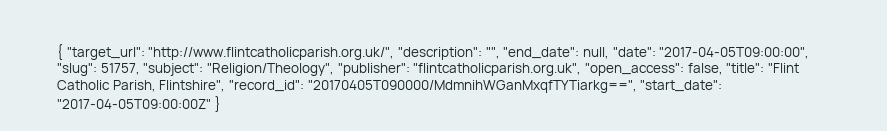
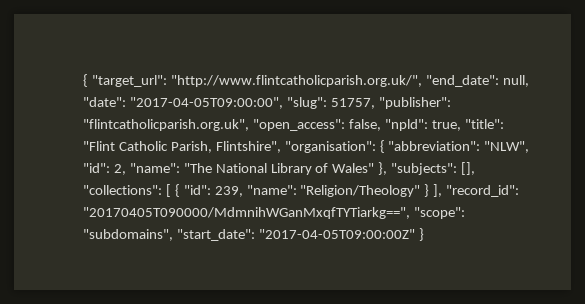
- { "target_url": "http://www.flintcatholicparish.org.uk/", "description": "", "end_date": null, "date": "2017-04-05T09:00:00", "slug": 51757, "subject": "Religion/Theology", "publisher": "flintcatholicparish.org.uk", "open_access": false, "title": "Flint Catholic Parish, Flintshire", "record_id": "20170405T090000/MdmnihWGanMxqfTYTiarkg==", "start_date": "2017-04-05T09:00:00Z" }
+ { "target_url": "http://www.flintcatholicparish.org.uk/", "end_date": null, "date": "2017-04-05T09:00:00", "slug": 51757, "publisher": "flintcatholicparish.org.uk", "open_access": false, "npld": true, "title": "Flint Catholic Parish, Flintshire", "organisation": { "abbreviation": "NLW", "id": 2, "name": "The National Library of Wales" }, "subjects": [], "collections": [ { "id": 239, "name": "Religion/Theology" } ], "record_id": "20170405T090000/MdmnihWGanMxqfTYTiarkg==", "scope": "subdomains", "start_date": "2017-04-05T09:00:00Z" }

